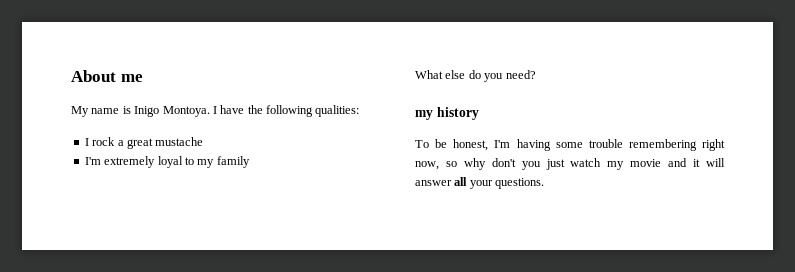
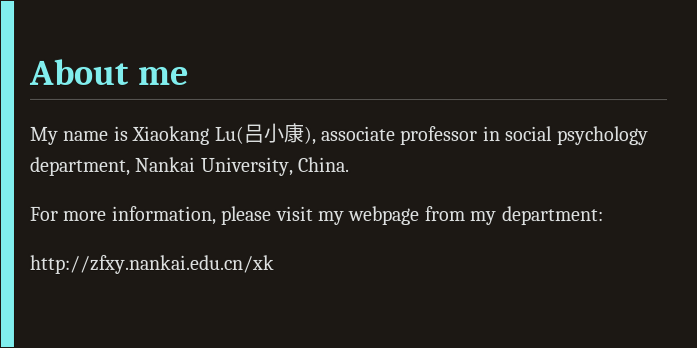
- My name is Inigo Montoya. I have the following qualities:
- I rock a great mustache
- I'm extremely loyal to my family
- What else do you need?
- my history
- To be honest, I'm having some trouble remembering right now, so why don't you just watch my movie and it will answer all your questions.
+ My name is Xiaokang Lu(吕小康), associate professor in social psychology department, Nankai University, China.
+ For more information, please visit my webpage from my department:
+ http://zfxy.nankai.edu.cn/xk

